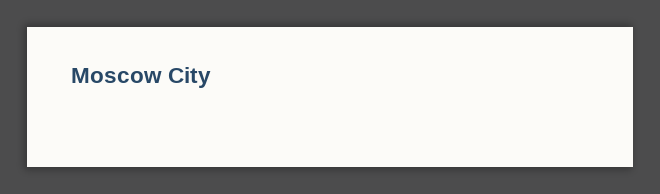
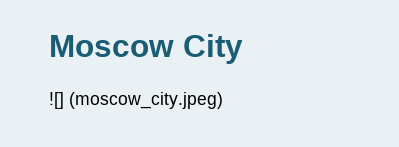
+ ![] (moscow_city.jpeg)

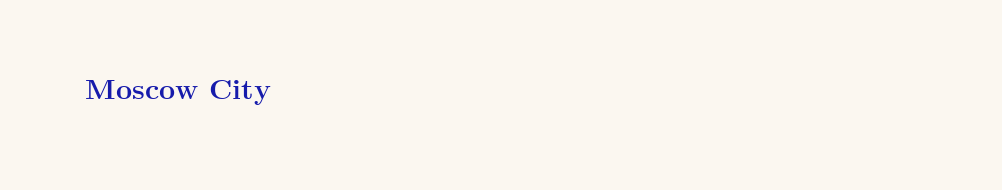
- ![] (moscow_city.jpeg)

